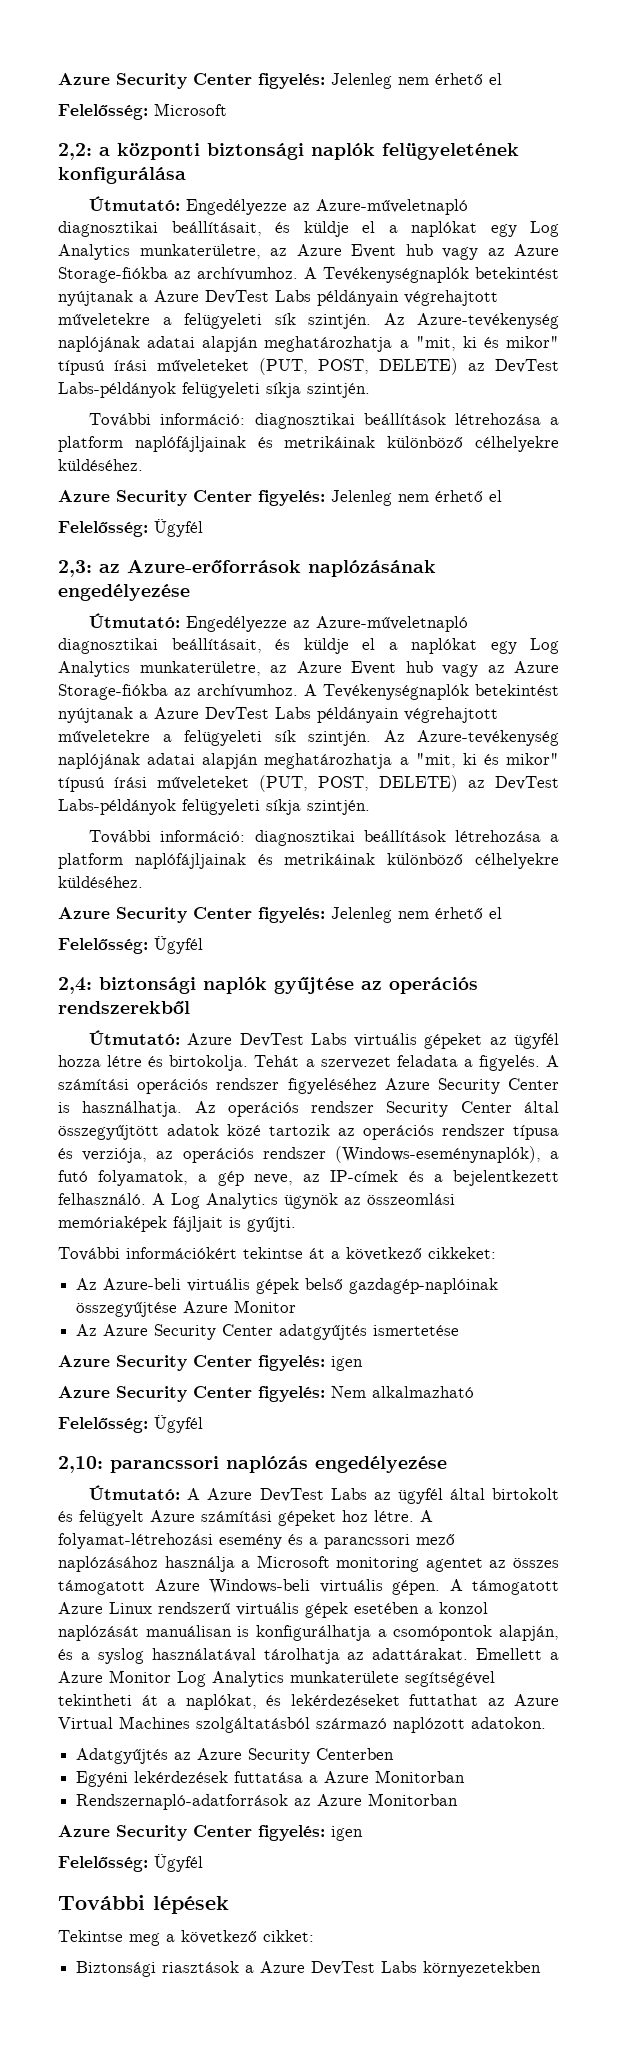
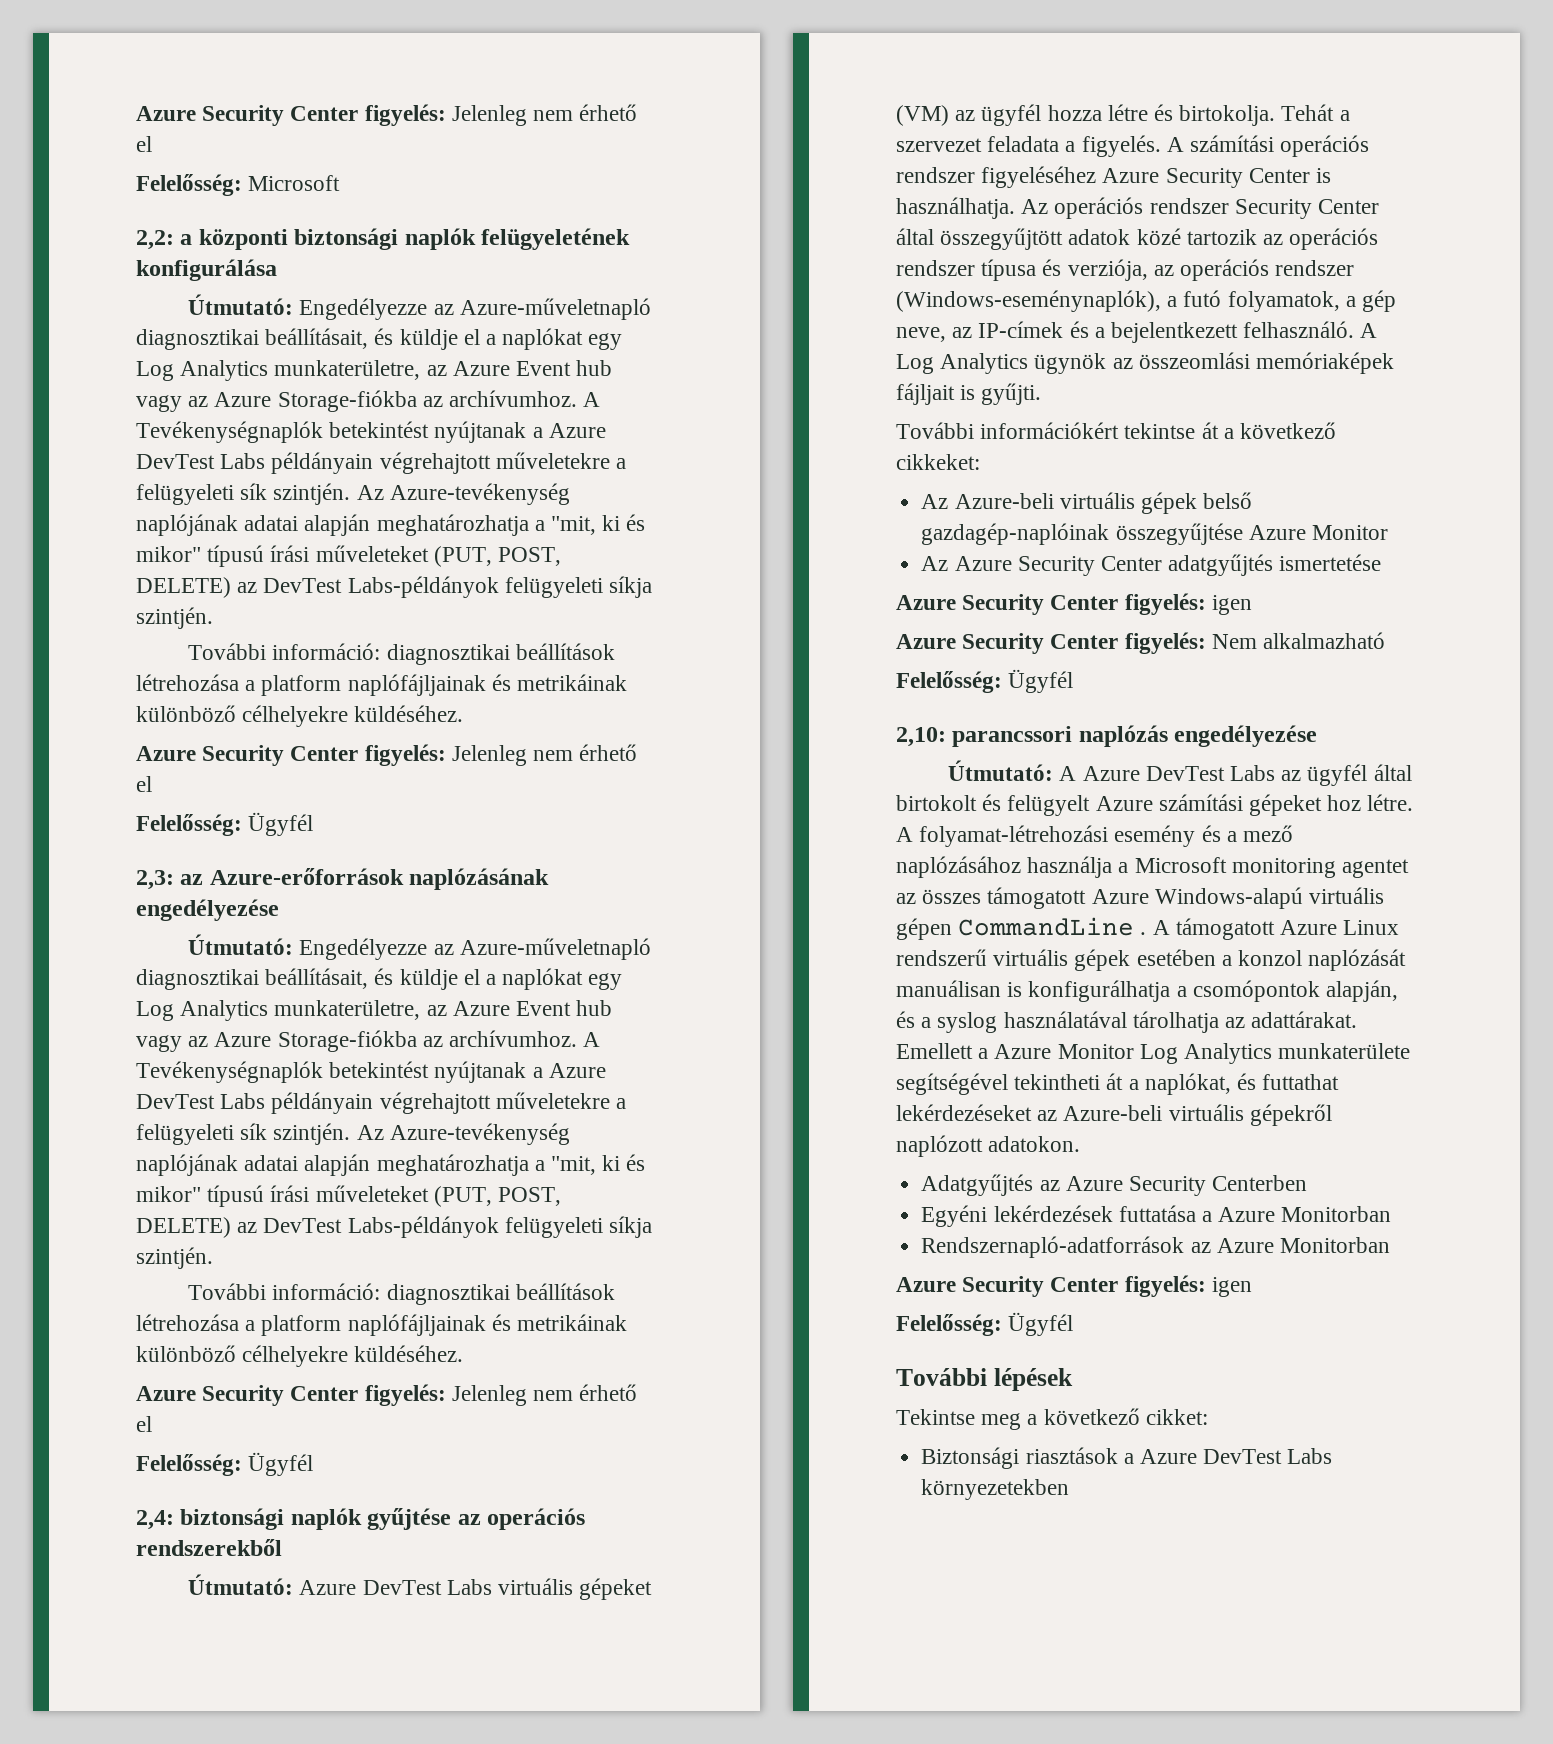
- Útmutató: Azure DevTest Labs virtuális gépeket az ügyfél hozza létre és birtokolja.
+ Útmutató: Azure DevTest Labs virtuális gépeket (VM) az ügyfél hozza létre és birtokolja.
- A folyamat-létrehozási esemény és a parancssori mező naplózásához használja a Microsoft monitoring agentet az összes támogatott Azure Windows-beli virtuális gépen.
+ A folyamat-létrehozási esemény és a mező naplózásához használja a Microsoft monitoring agentet az összes támogatott Azure Windows-alapú virtuális gépen CommandLine .
- Emellett a Azure Monitor Log Analytics munkaterülete segítségével tekintheti át a naplókat, és lekérdezéseket futtathat az Azure Virtual Machines szolgáltatásból származó naplózott adatokon.
+ Emellett a Azure Monitor Log Analytics munkaterülete segítségével tekintheti át a naplókat, és futtathat lekérdezéseket az Azure-beli virtuális gépekről naplózott adatokon.

